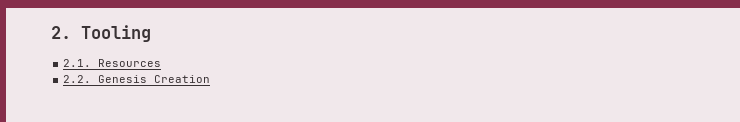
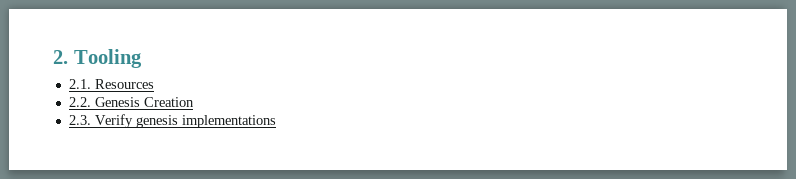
+ 2.3. Verify genesis implementations

